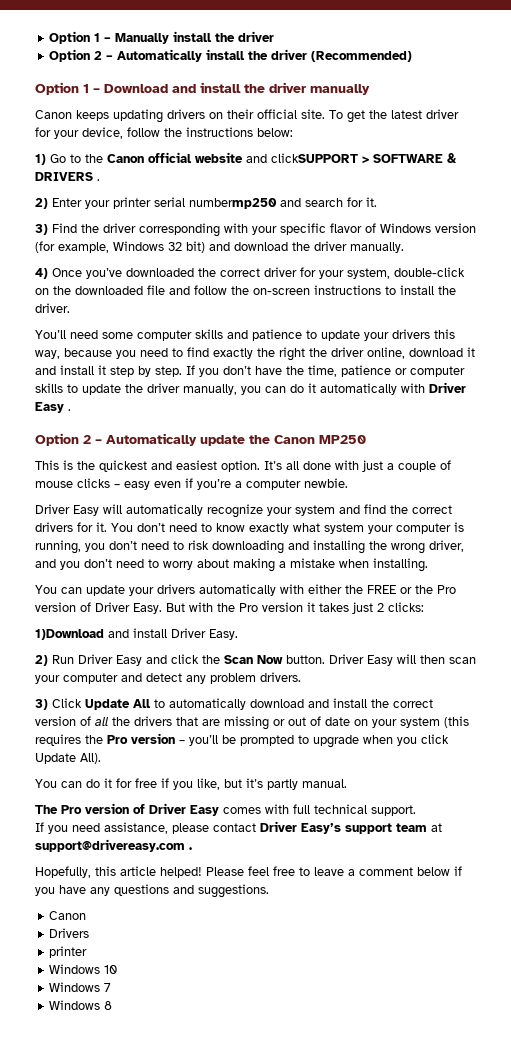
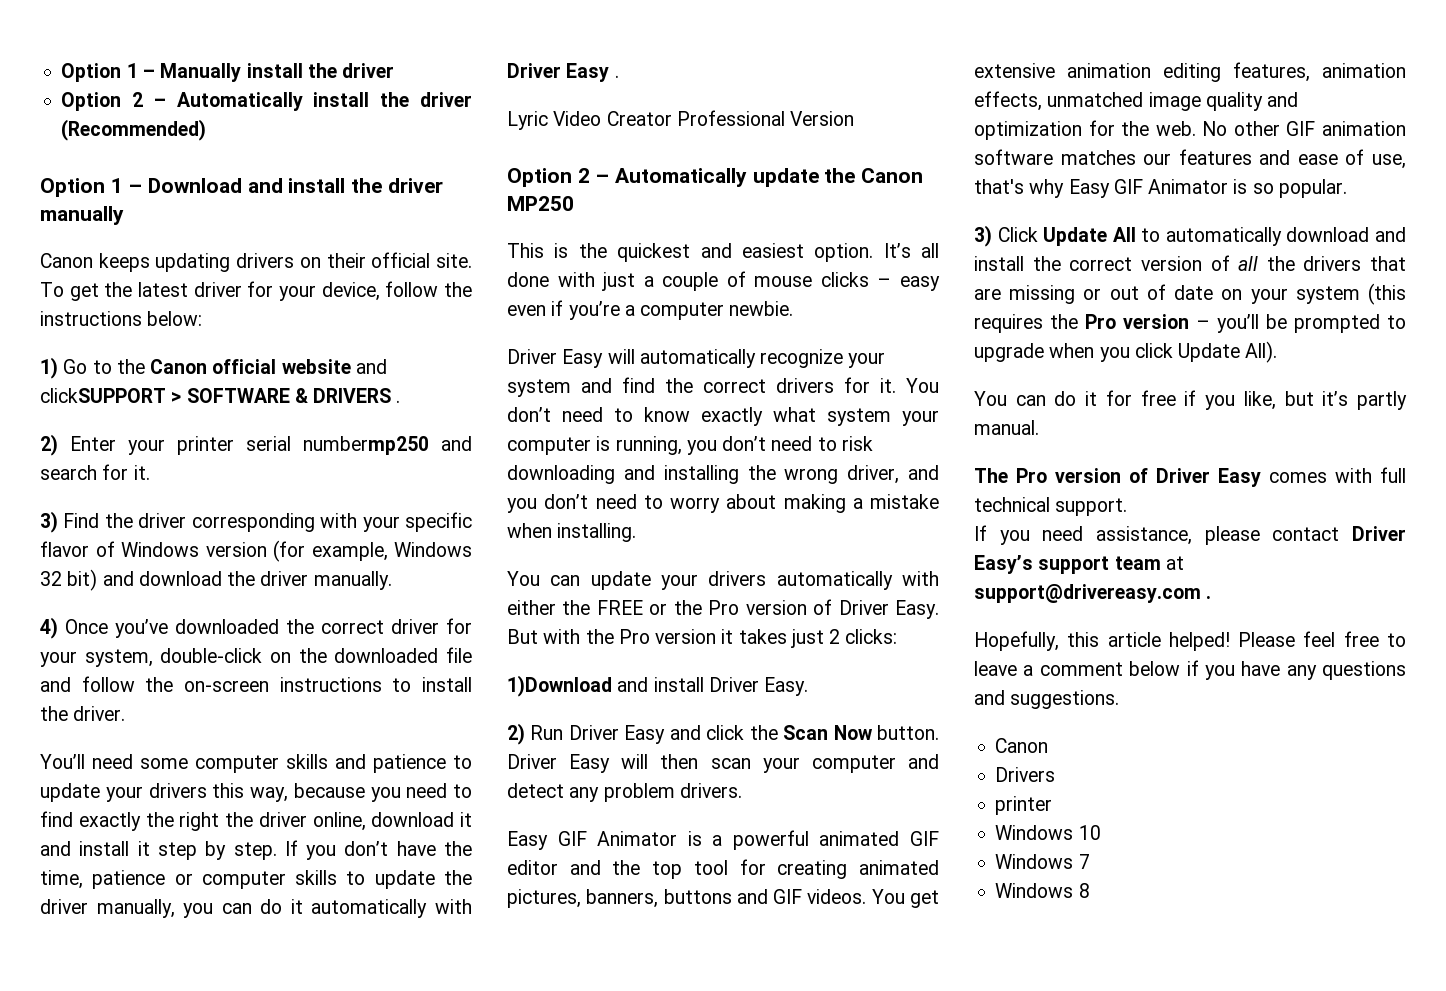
+ Lyric Video Creator Professional Version
+ Easy GIF Animator is a powerful animated GIF editor and the top tool for creating animated pictures, banners, buttons and GIF videos. You get extensive animation editing features, animation effects, unmatched image quality and optimization for the web. No other GIF animation software matches our features and ease of use, that's why Easy GIF Animator is so popular.

